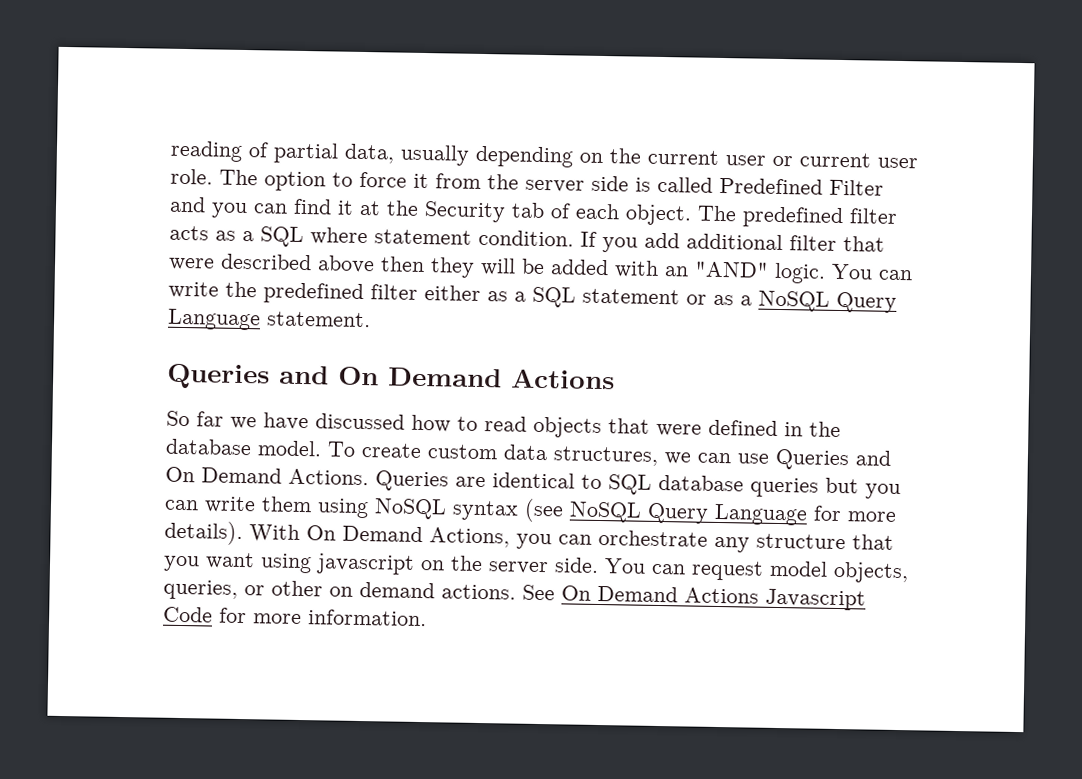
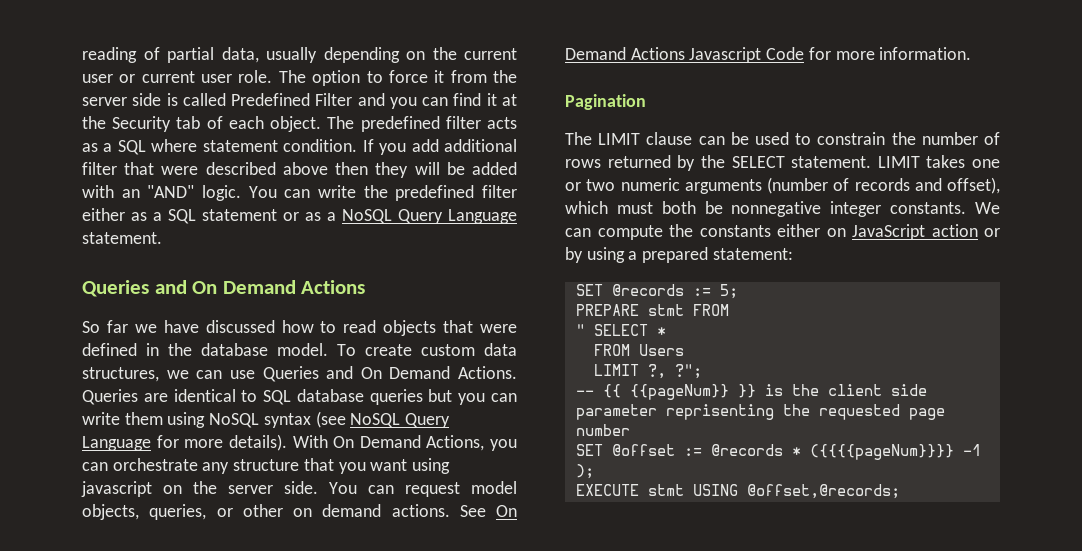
+ Pagination
+ The LIMIT clause can be used to constrain the number of rows returned by the SELECT statement. LIMIT takes one or two numeric arguments (number of records and offset), which must both be nonnegative integer constants. We can compute the constants either on JavaScript action or by using a prepared statement:
+ SET @records := 5;
+ PREPARE stmt FROM
+ " SELECT *
+ FROM Users
+ LIMIT ?, ?";
+ -- {{ {{pageNum}} }} is the client side parameter reprisenting the requested page number
+ SET @offset := @records * ({{{{pageNum}}}} -1 );
+ EXECUTE stmt USING @offset,@records;

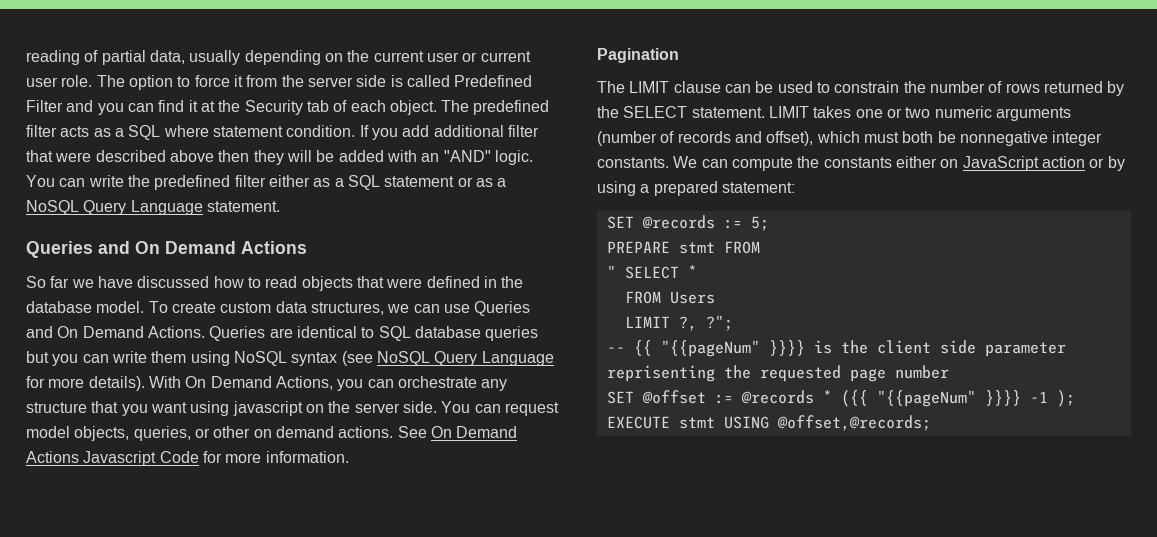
- -- {{ {{pageNum}} }} is the client side parameter reprisenting the requested page number
+ -- {{ "{{pageNum" }}}} is the client side parameter reprisenting the requested page number
- SET @offset := @records * ({{{{pageNum}}}} -1 );
+ SET @offset := @records * ({{ "{{pageNum" }}}} -1 );

